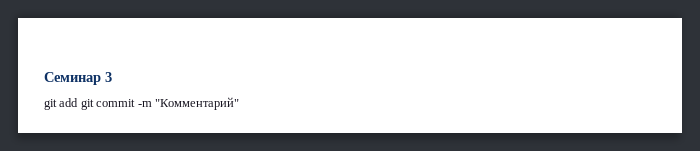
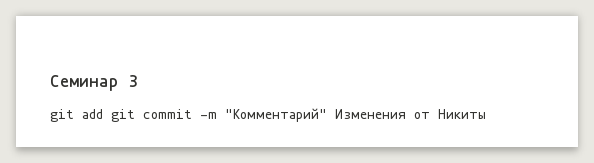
- git add git commit -m "Комментарий"
+ git add git commit -m "Комментарий" Изменения от Никиты

